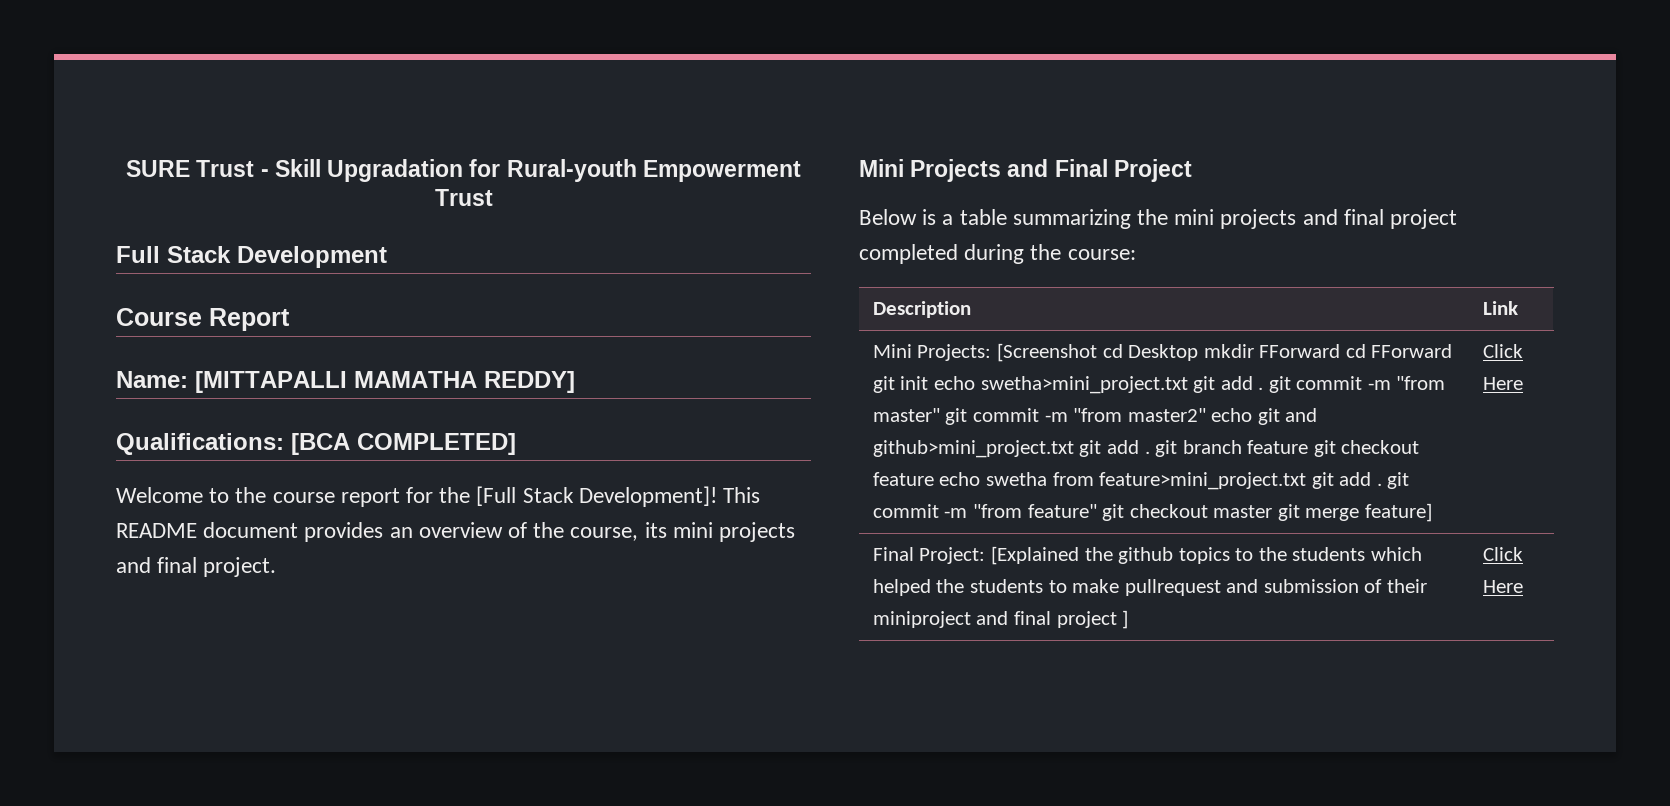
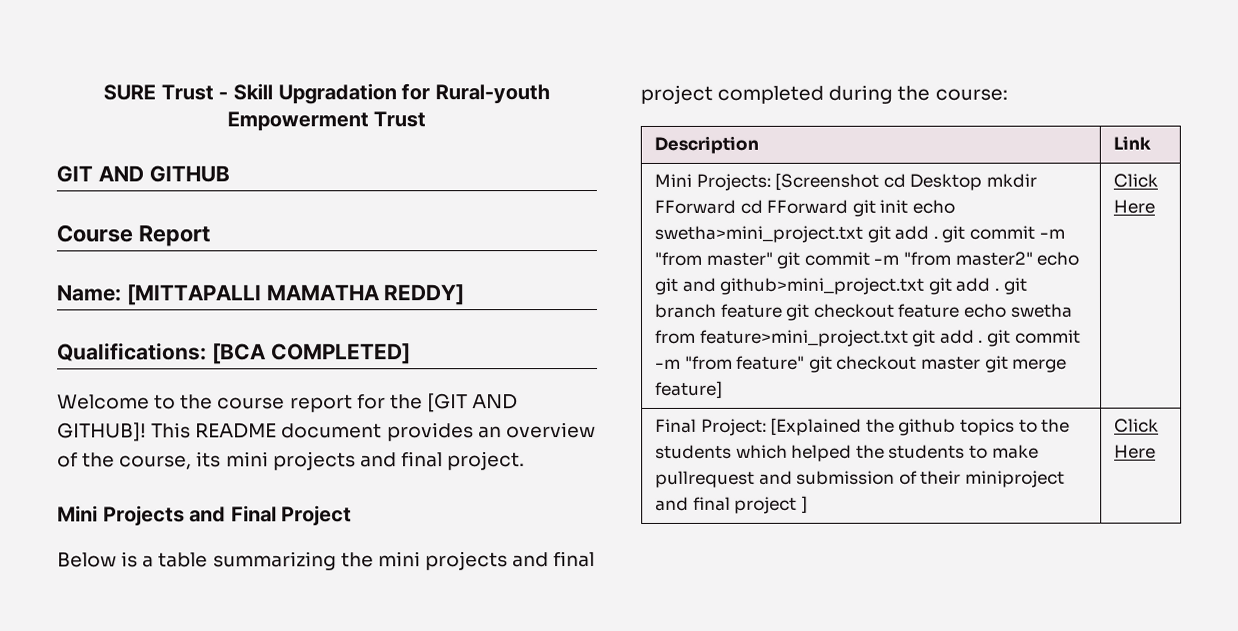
- Full Stack Development
+ GIT AND GITHUB
- Welcome to the course report for the [Full Stack Development]!
+ Welcome to the course report for the [GIT AND GITHUB]!

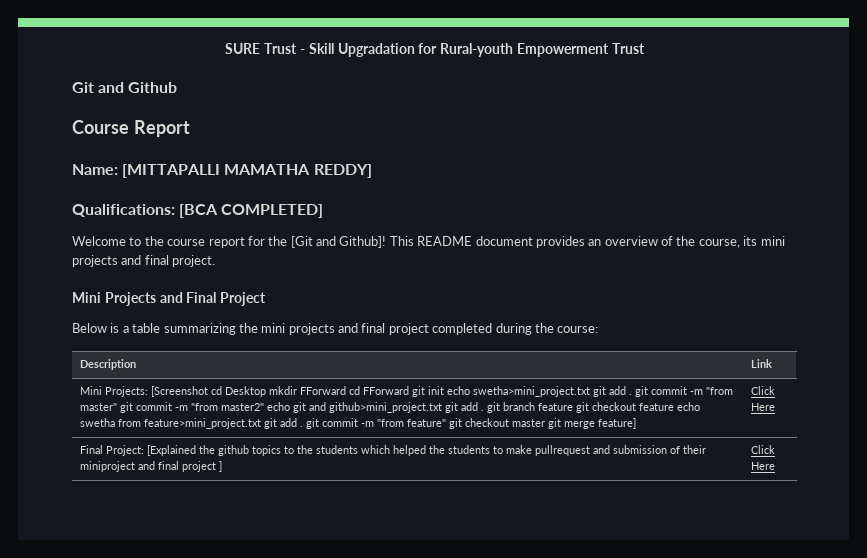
- GIT AND GITHUB
+ Git and Github
- Welcome to the course report for the [GIT AND GITHUB]!
+ Welcome to the course report for the [Git and Github]!

